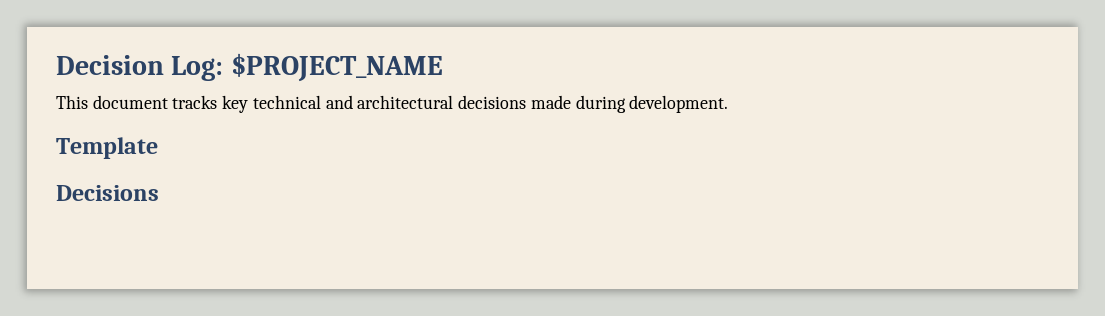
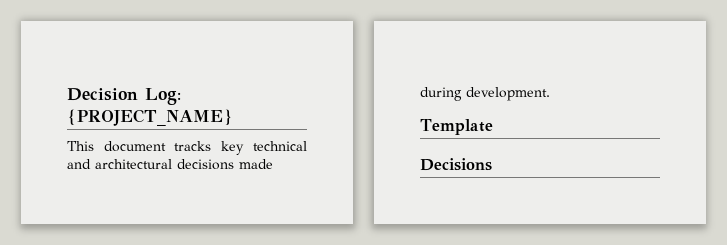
- Decision Log: $PROJECT_NAME
+ Decision Log: {PROJECT_NAME}

